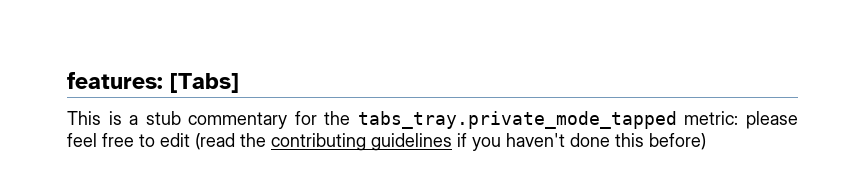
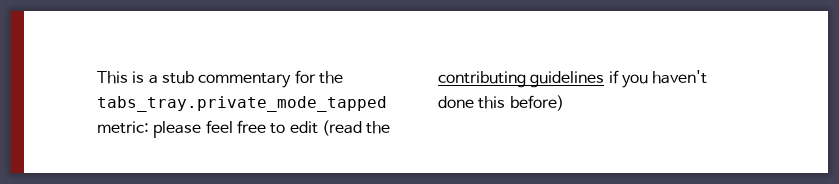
- features: [Tabs]

